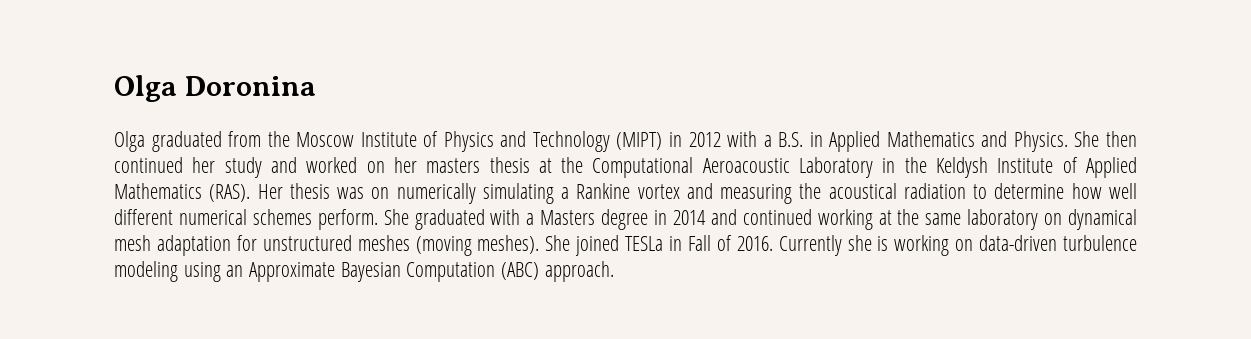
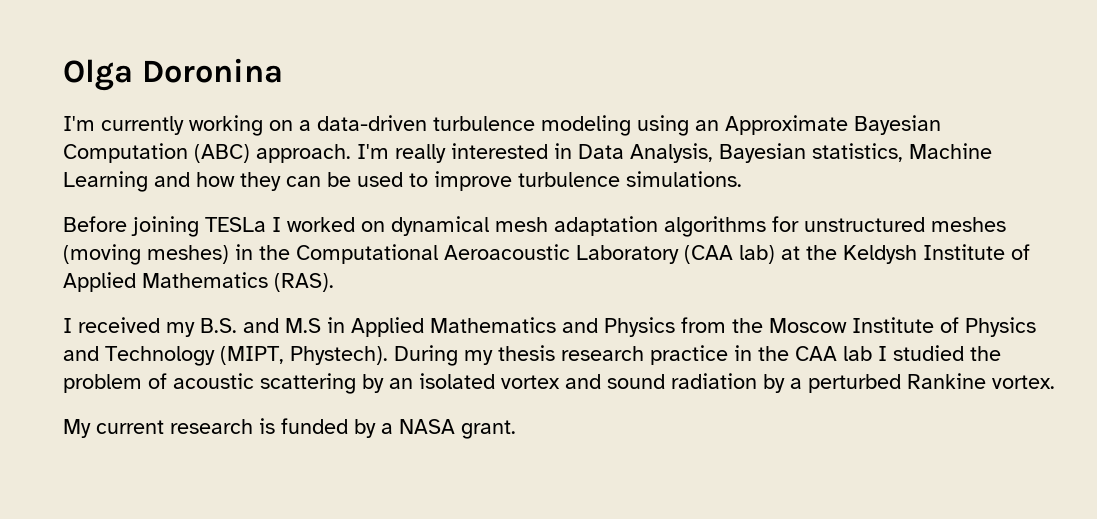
- Olga graduated from the Moscow Institute of Physics and Technology (MIPT) in 2012 with a B.S. in Applied Mathematics and Physics. She then continued her study and worked on her masters thesis at the Computational Aeroacoustic Laboratory in the Keldysh Institute of Applied Mathematics (RAS). Her thesis was on numerically simulating a Rankine vortex and measuring the acoustical radiation to determine how well different numerical schemes perform. She graduated with a Masters degree in 2014 and continued working at the same laboratory on dynamical mesh adaptation for unstructured meshes (moving meshes). She joined TESLa in Fall of 2016. Currently she is working on data-driven turbulence modeling using an Approximate Bayesian Computation (ABC) approach.
+ I'm currently working on a data-driven turbulence modeling using an Approximate Bayesian Computation (ABC) approach.
+ I'm really interested in Data Analysis, Bayesian statistics, Machine Learning and how they can be used to improve turbulence simulations.
+ Before joining TESLa I worked on dynamical mesh adaptation algorithms for unstructured meshes (moving meshes) in the Computational Aeroacoustic Laboratory (CAA lab) at the Keldysh Institute of Applied Mathematics (RAS).
+ I received my B.S. and M.S in Applied Mathematics and Physics from the Moscow Institute of Physics and Technology (MIPT, Phystech). During my thesis research practice in the CAA lab I studied the problem of acoustic scattering by an isolated vortex and sound radiation by a perturbed Rankine vortex.
+ My current research is funded by a NASA grant.

